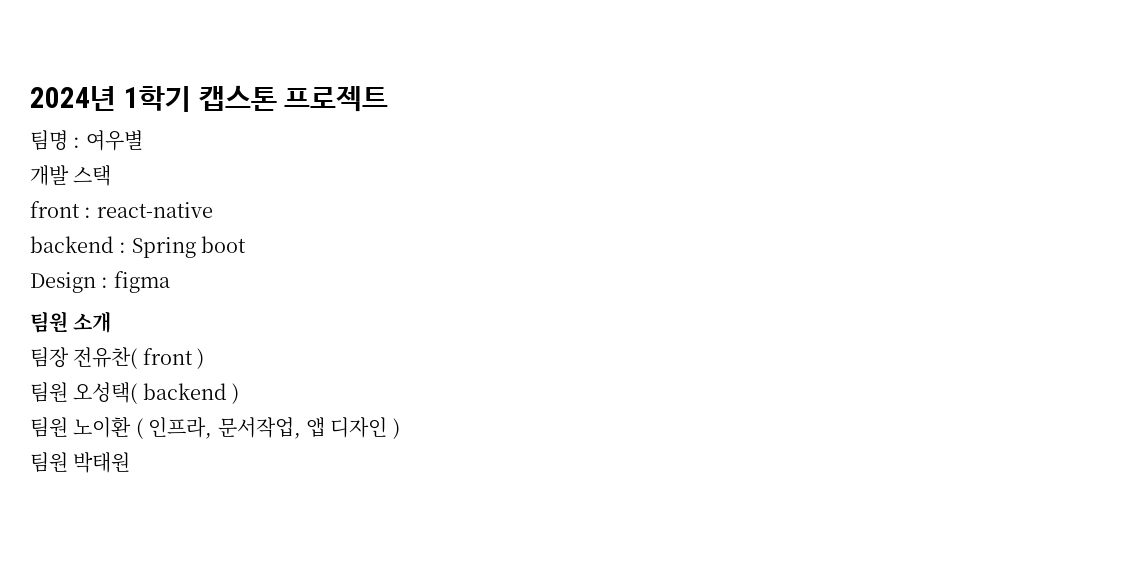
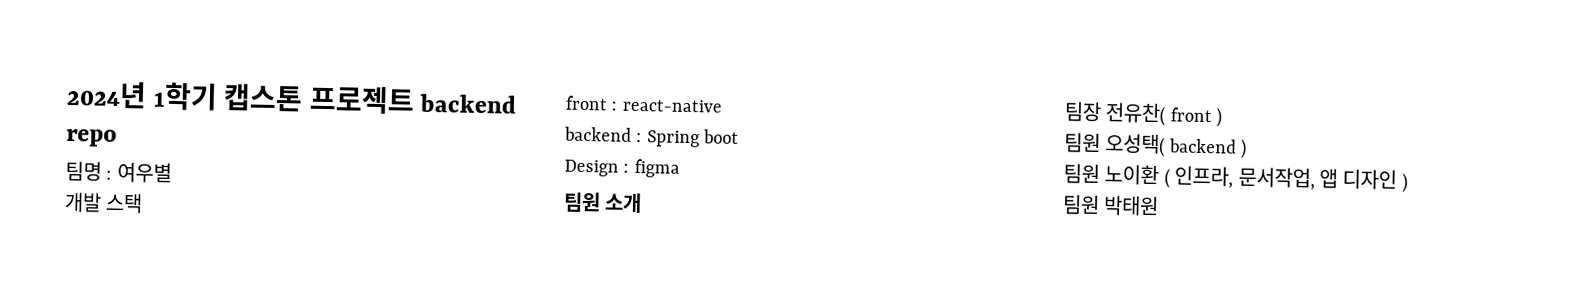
- 2024년 1학기 캡스톤 프로젝트
+ 2024년 1학기 캡스톤 프로젝트 backend repo

